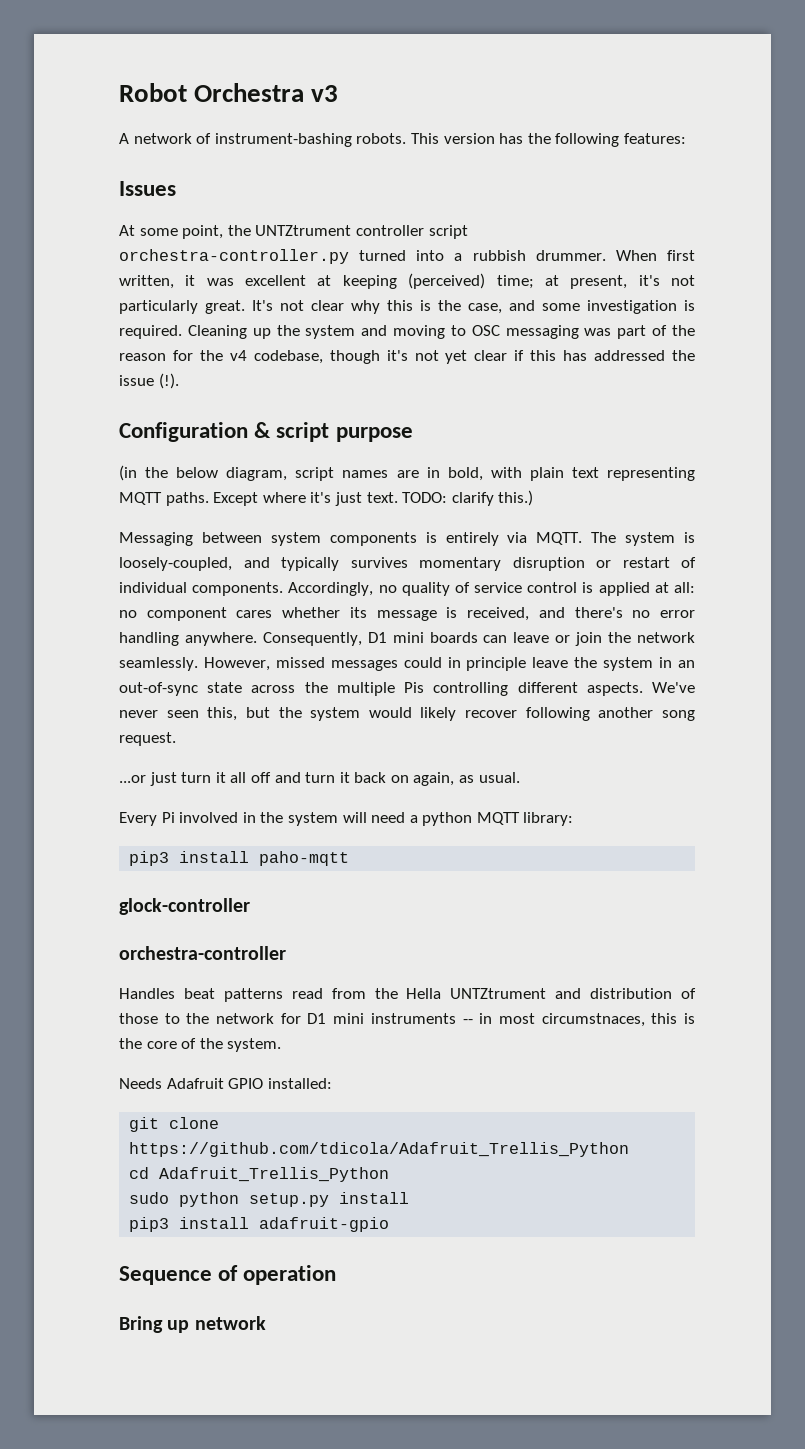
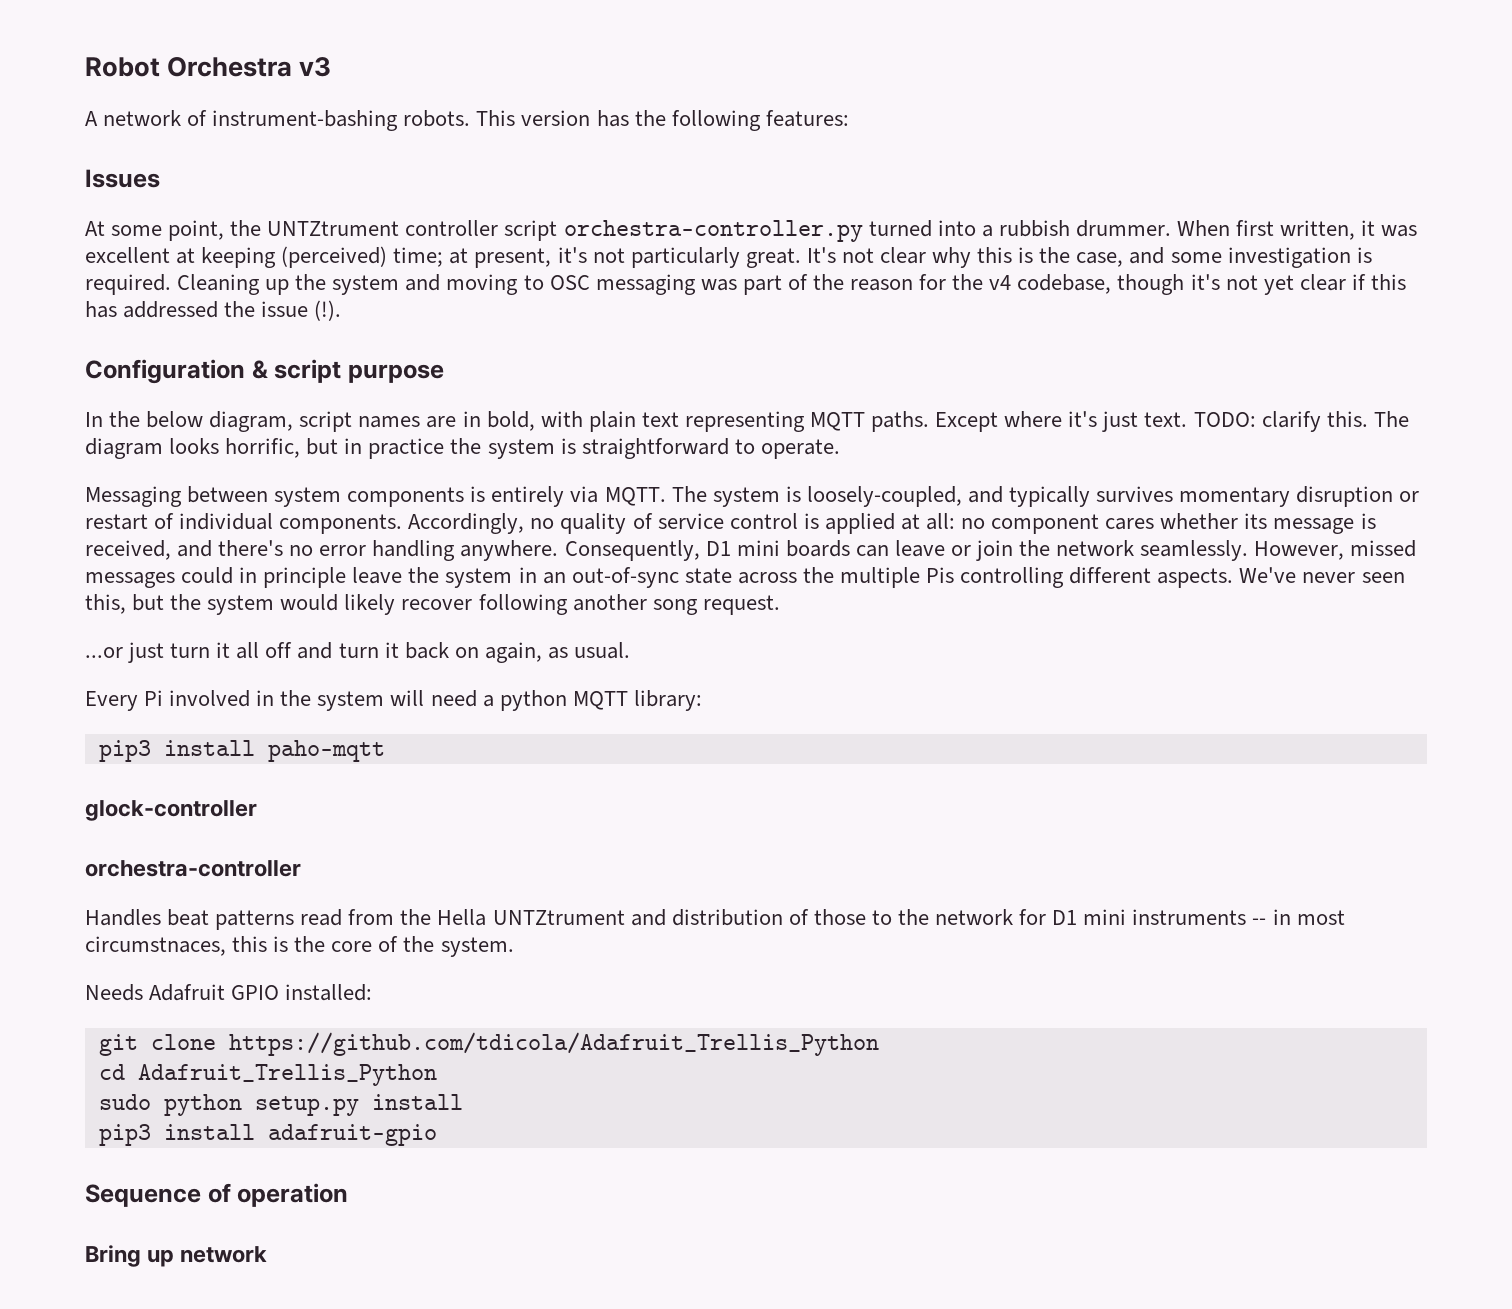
- (in the below diagram, script names are in bold, with plain text representing MQTT paths.
+ In the below diagram, script names are in bold, with plain text representing MQTT paths.
- TODO: clarify this.)
+ TODO: clarify this. The diagram looks horrific, but in practice the system is straightforward to operate.

